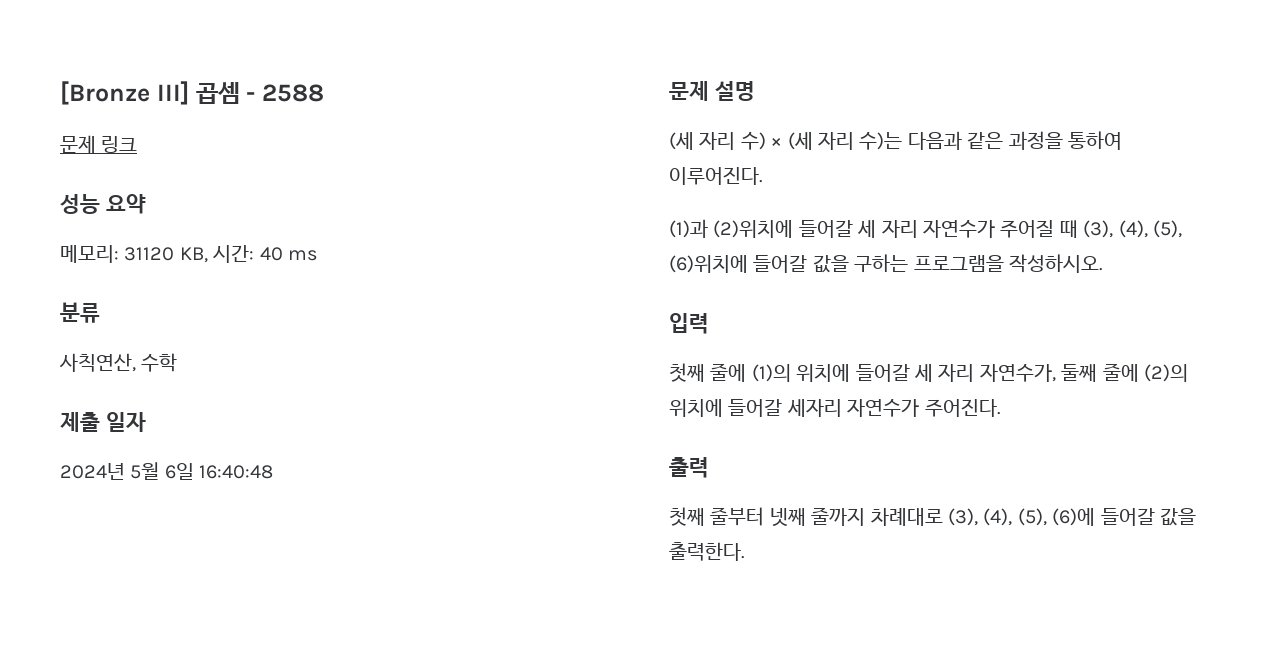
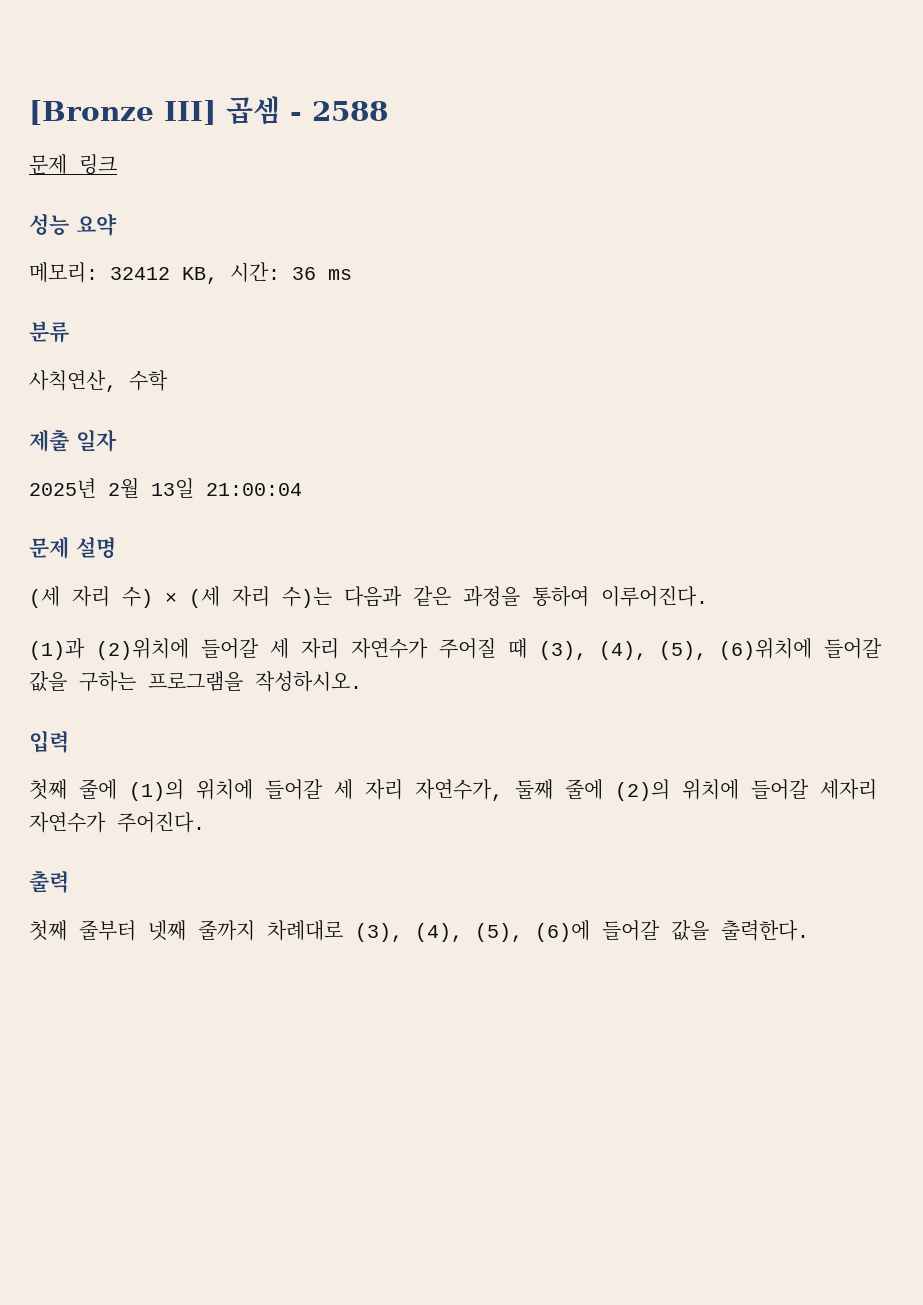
- 메모리: 31120 KB, 시간: 40 ms
+ 메모리: 32412 KB, 시간: 36 ms
- 2024년 5월 6일 16:40:48
+ 2025년 2월 13일 21:00:04

